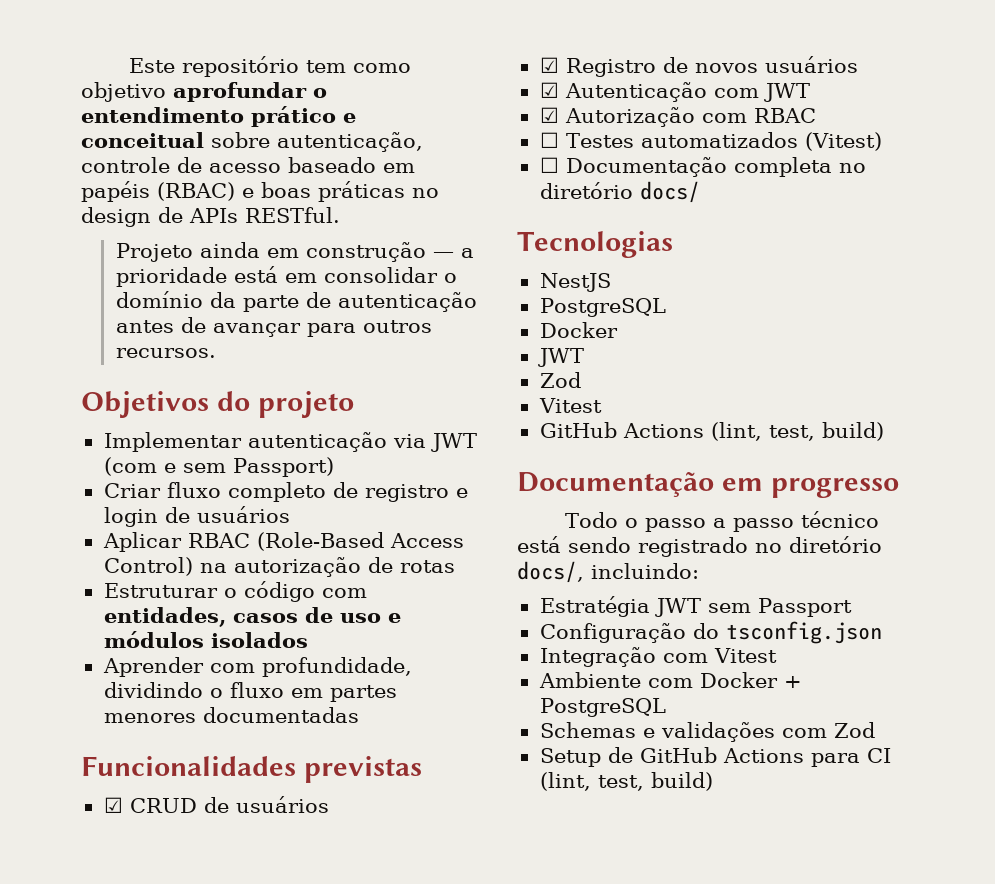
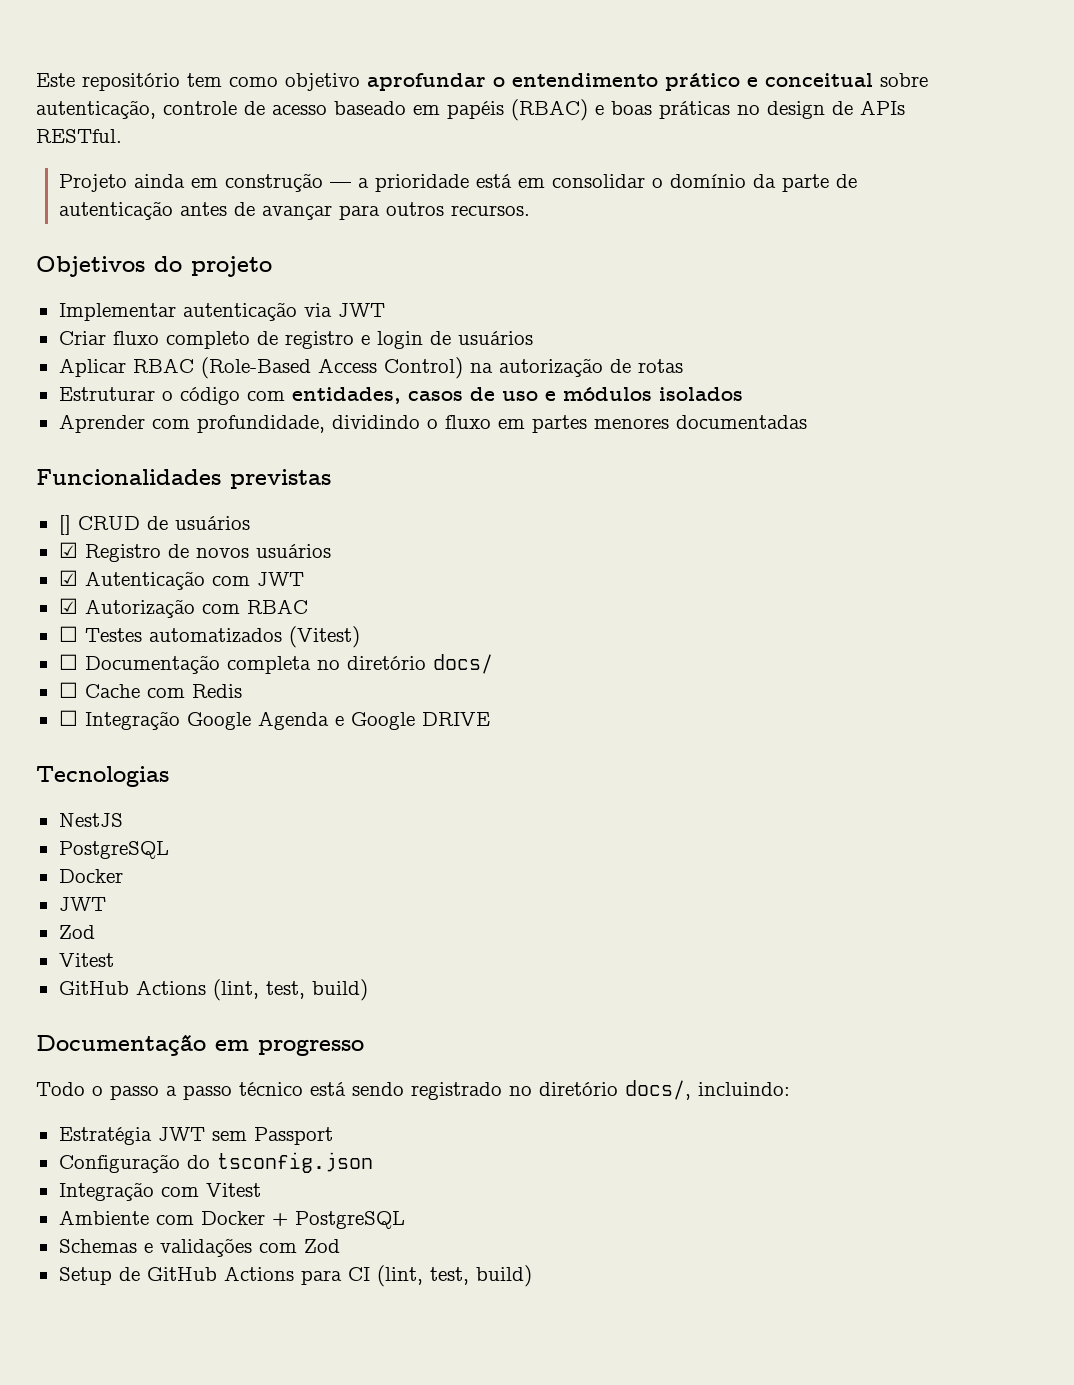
- Implementar autenticação via JWT (com e sem Passport)
+ Implementar autenticação via JWT
- ☑ CRUD de usuários
+ [] CRUD de usuários
+ ☐ Cache com Redis
+ ☐ Integração Google Agenda e Google DRIVE

